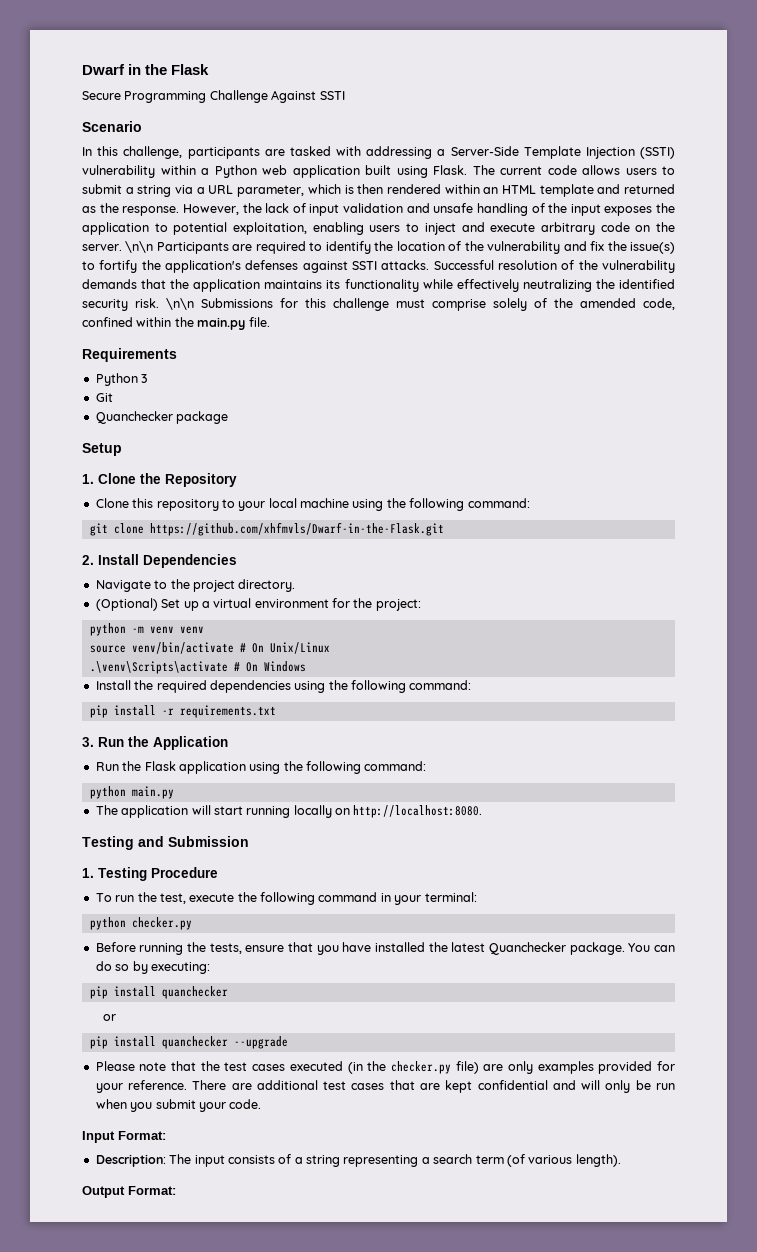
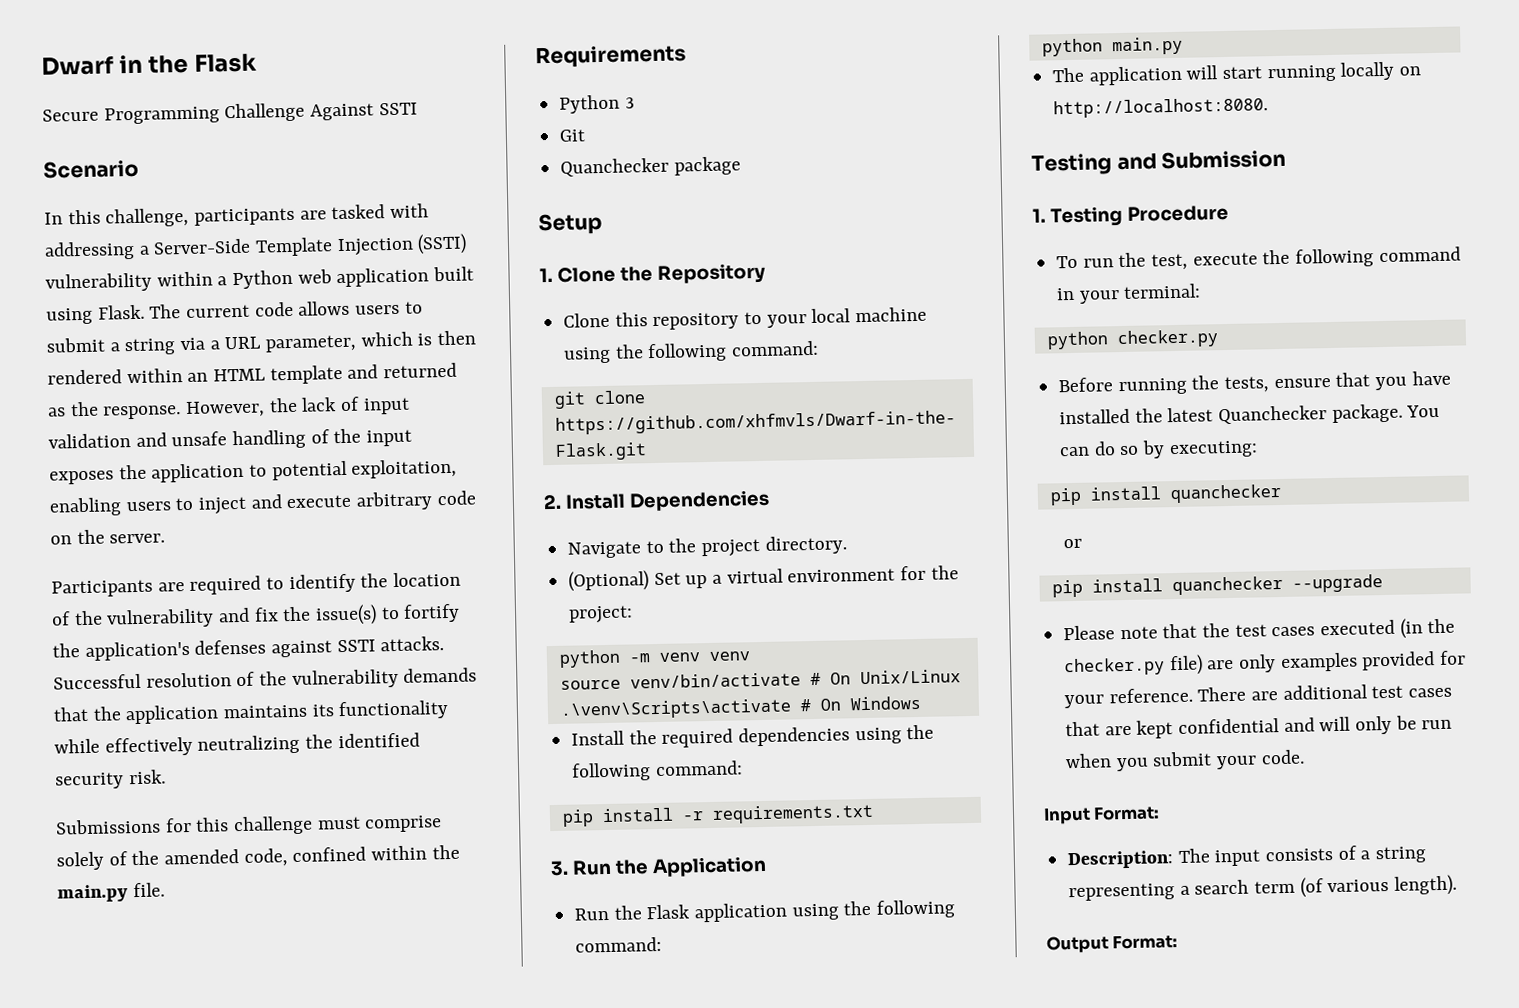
- However, the lack of input validation and unsafe handling of the input exposes the application to potential exploitation, enabling users to inject and execute arbitrary code on the server. \n\n Participants are required to identify the location of the vulnerability and fix the issue(s) to fortify the application's defenses against SSTI attacks.
+ However, the lack of input validation and unsafe handling of the input exposes the application to potential exploitation, enabling users to inject and execute arbitrary code on the server.
+ Participants are required to identify the location of the vulnerability and fix the issue(s) to fortify the application's defenses against SSTI attacks.
- Successful resolution of the vulnerability demands that the application maintains its functionality while effectively neutralizing the identified security risk. \n\n Submissions for this challenge must comprise solely of the amended code, confined within the main.py file.
+ Successful resolution of the vulnerability demands that the application maintains its functionality while effectively neutralizing the identified security risk.
+ Submissions for this challenge must comprise solely of the amended code, confined within the main.py file.

